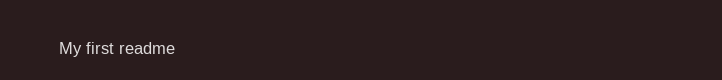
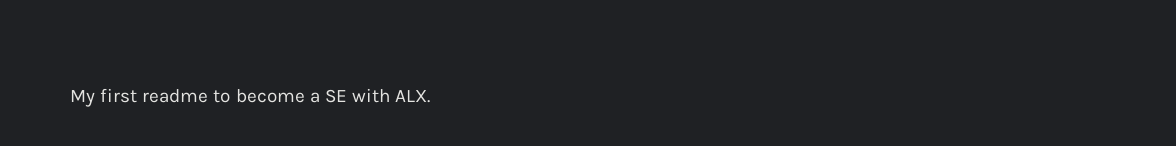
- My first readme
+ My first readme to become a SE with ALX.

